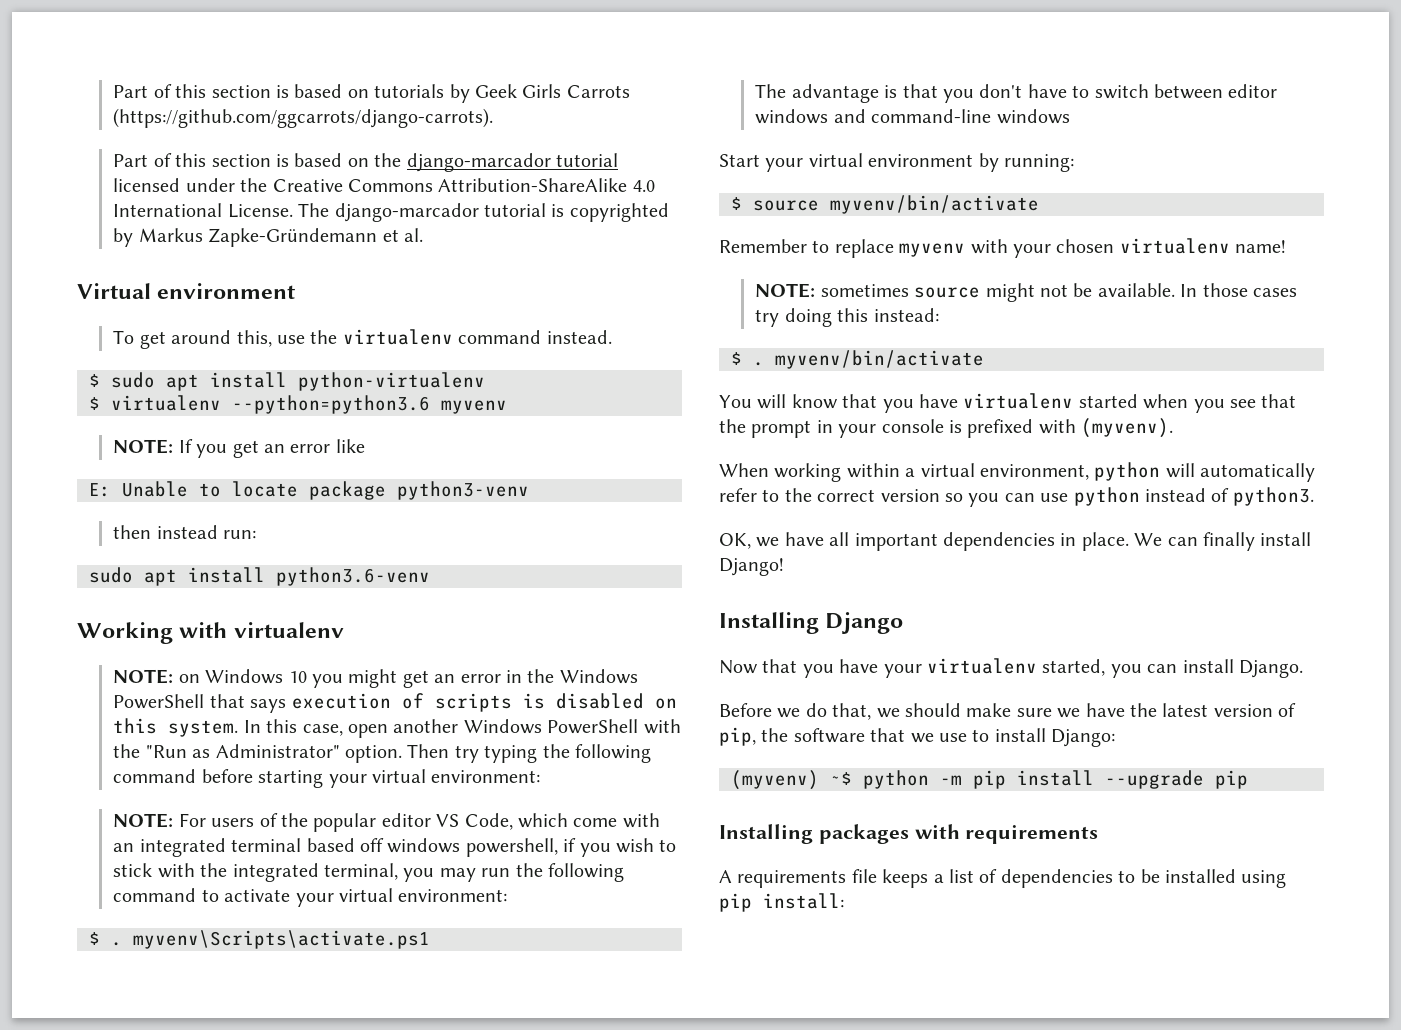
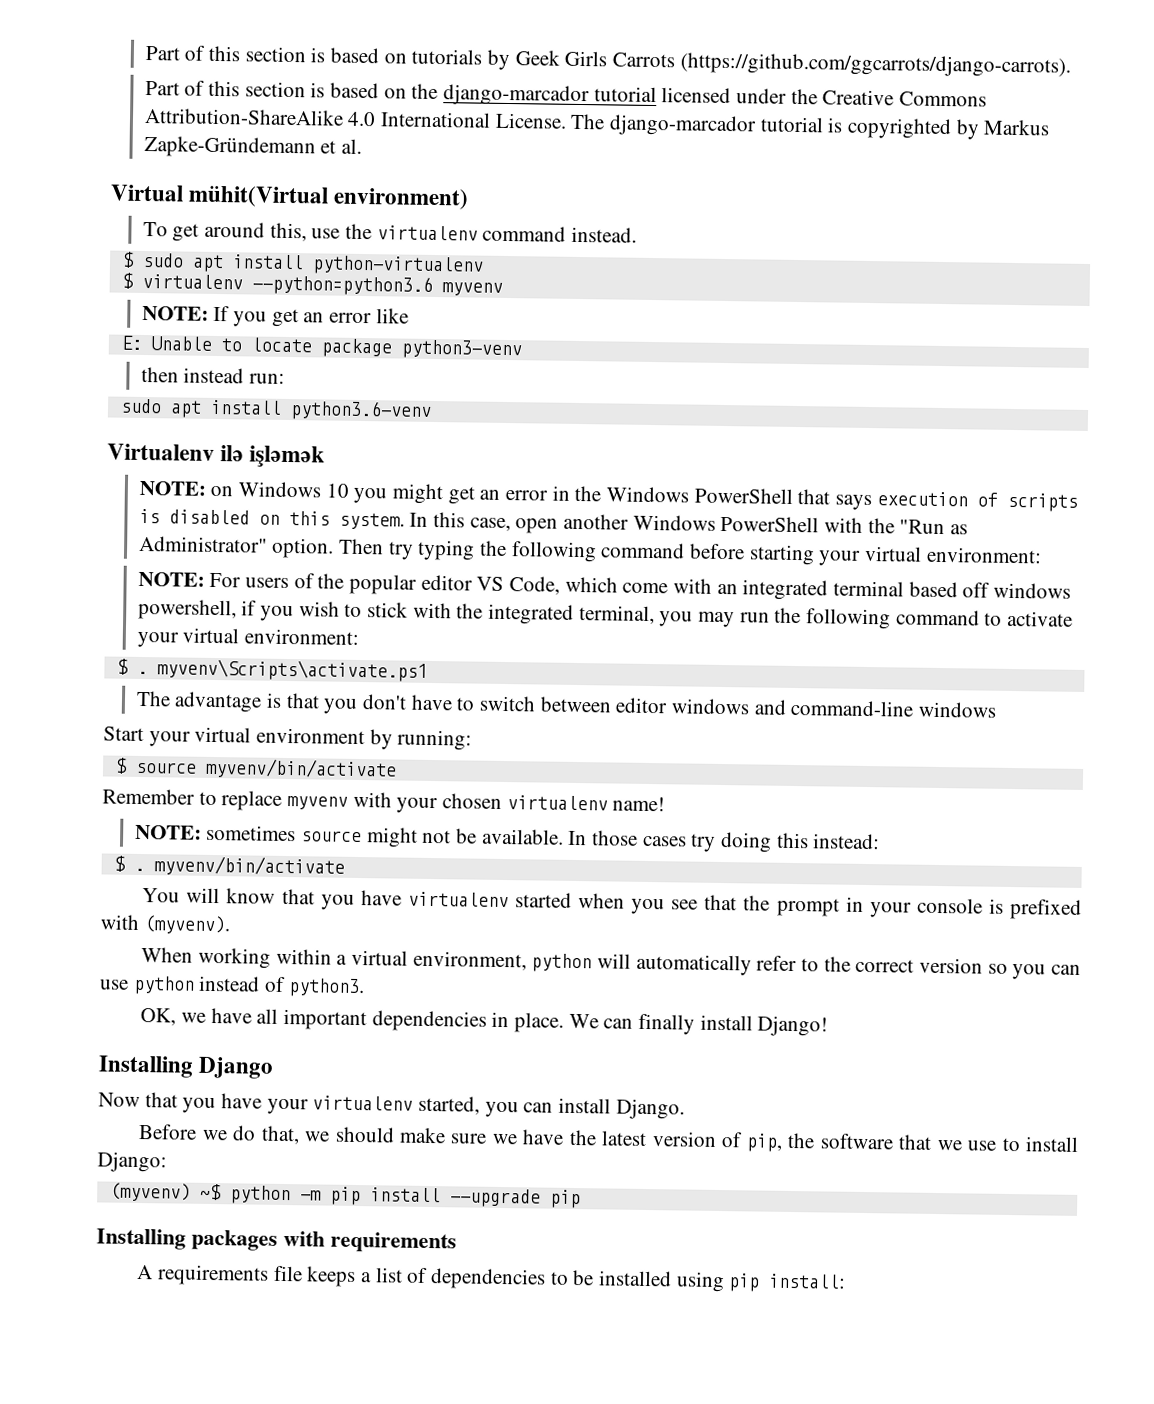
- Virtual environment
+ Virtual mühit(Virtual environment)
- Working with virtualenv
+ Virtualenv ilə işləmək

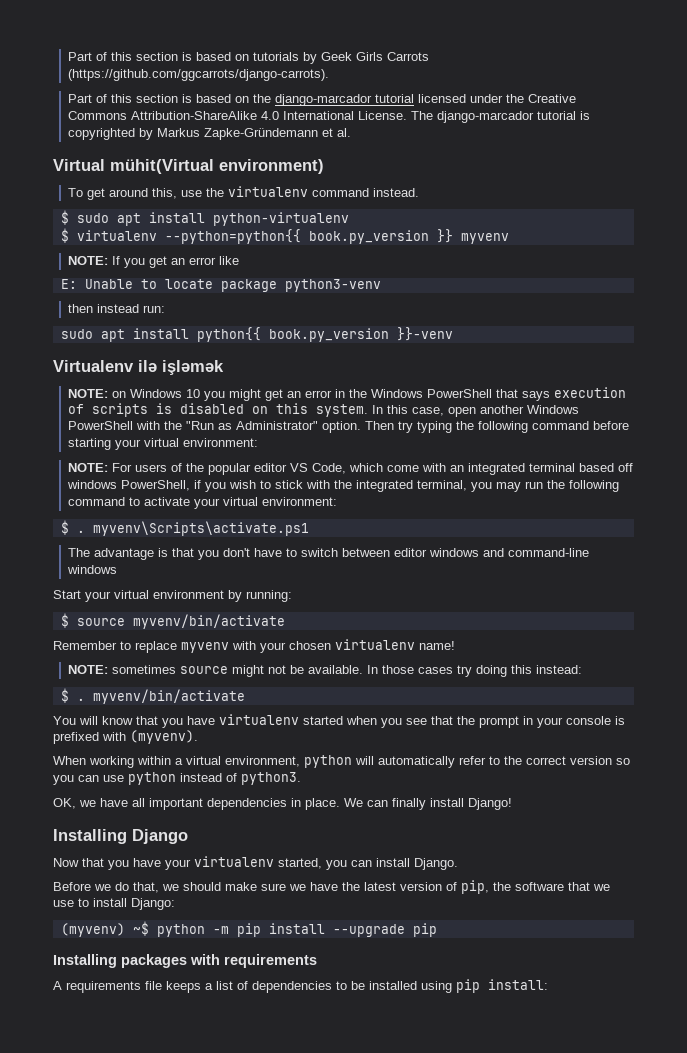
- $ virtualenv --python=python3.6 myvenv
+ $ virtualenv --python=python{{ book.py_version }} myvenv
- sudo apt install python3.6-venv
+ sudo apt install python{{ book.py_version }}-venv
- NOTE: For users of the popular editor VS Code, which come with an integrated terminal based off windows powershell, if you wish to stick with the integrated terminal, you may run the following command to activate your virtual environment:
+ NOTE: For users of the popular editor VS Code, which come with an integrated terminal based off windows PowerShell, if you wish to stick with the integrated terminal, you may run the following command to activate your virtual environment:

